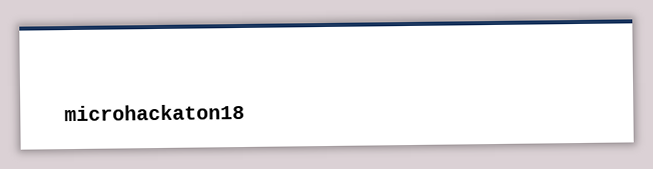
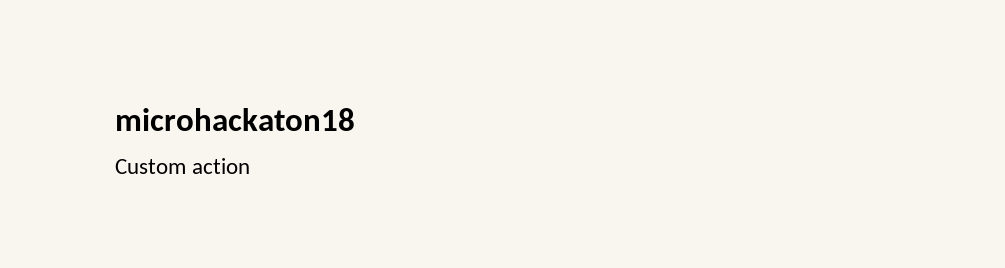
+ Custom action

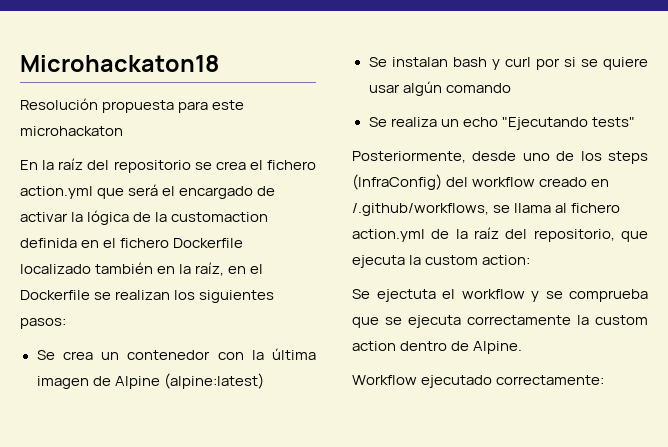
- microhackaton18
- Custom action
+ Microhackaton18
+ Resolución propuesta para este microhackaton
+ En la raíz del repositorio se crea el fichero action.yml que será el encargado de activar la lógica de la customaction definida en el fichero Dockerfile localizado también en la raíz, en el Dockerfile se realizan los siguientes pasos:
+ Se crea un contenedor con la última imagen de Alpine (alpine:latest)
+ Se instalan bash y curl por si se quiere usar algún comando
+ Se realiza un echo "Ejecutando tests"
+ Posteriormente, desde uno de los steps (InfraConfig) del workflow creado en /.github/workflows, se llama al fichero action.yml de la raíz del repositorio, que ejecuta la custom action:
+ Se ejectuta el workflow y se comprueba que se ejecuta correctamente la custom action dentro de Alpine.
+ Workflow ejecutado correctamente:

